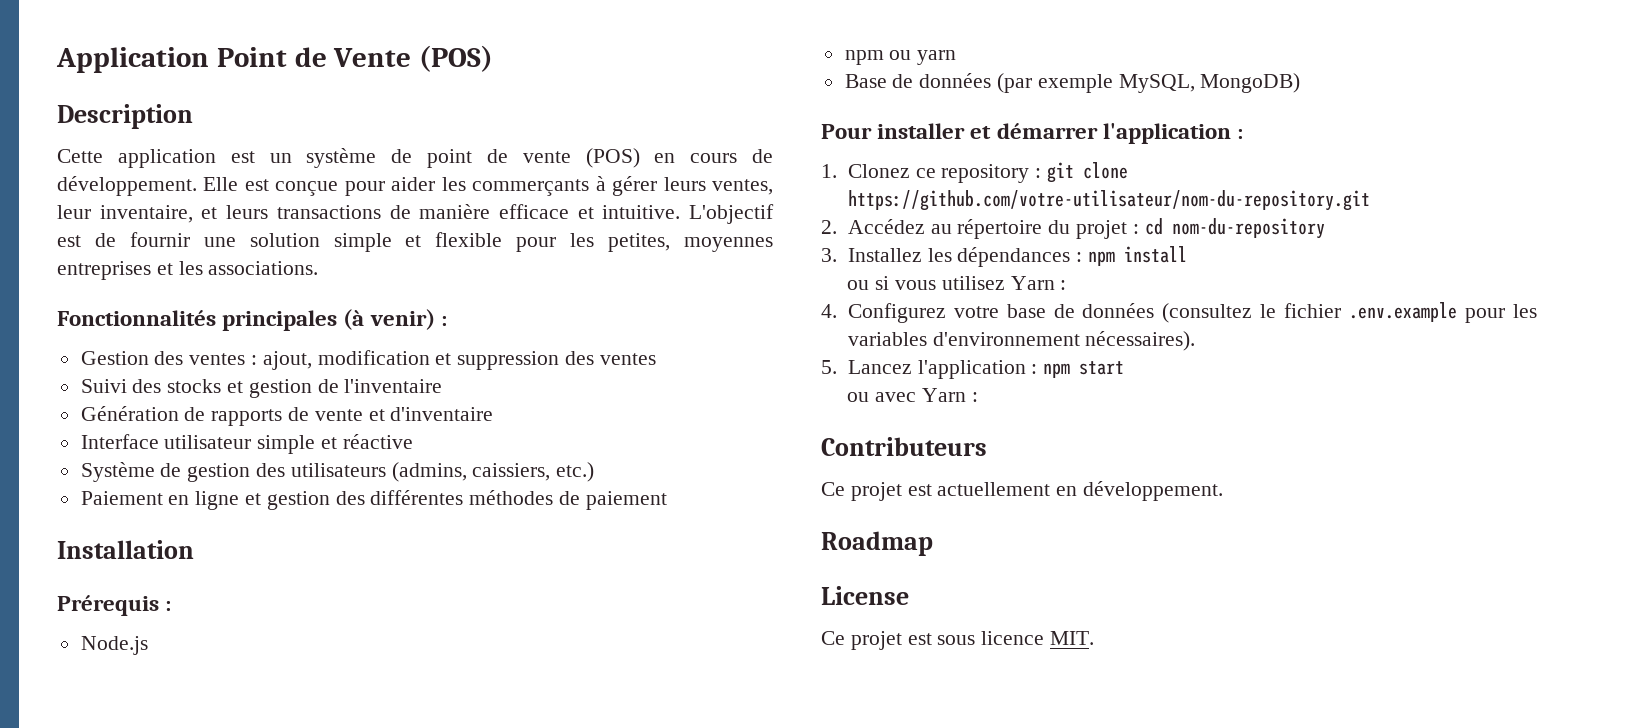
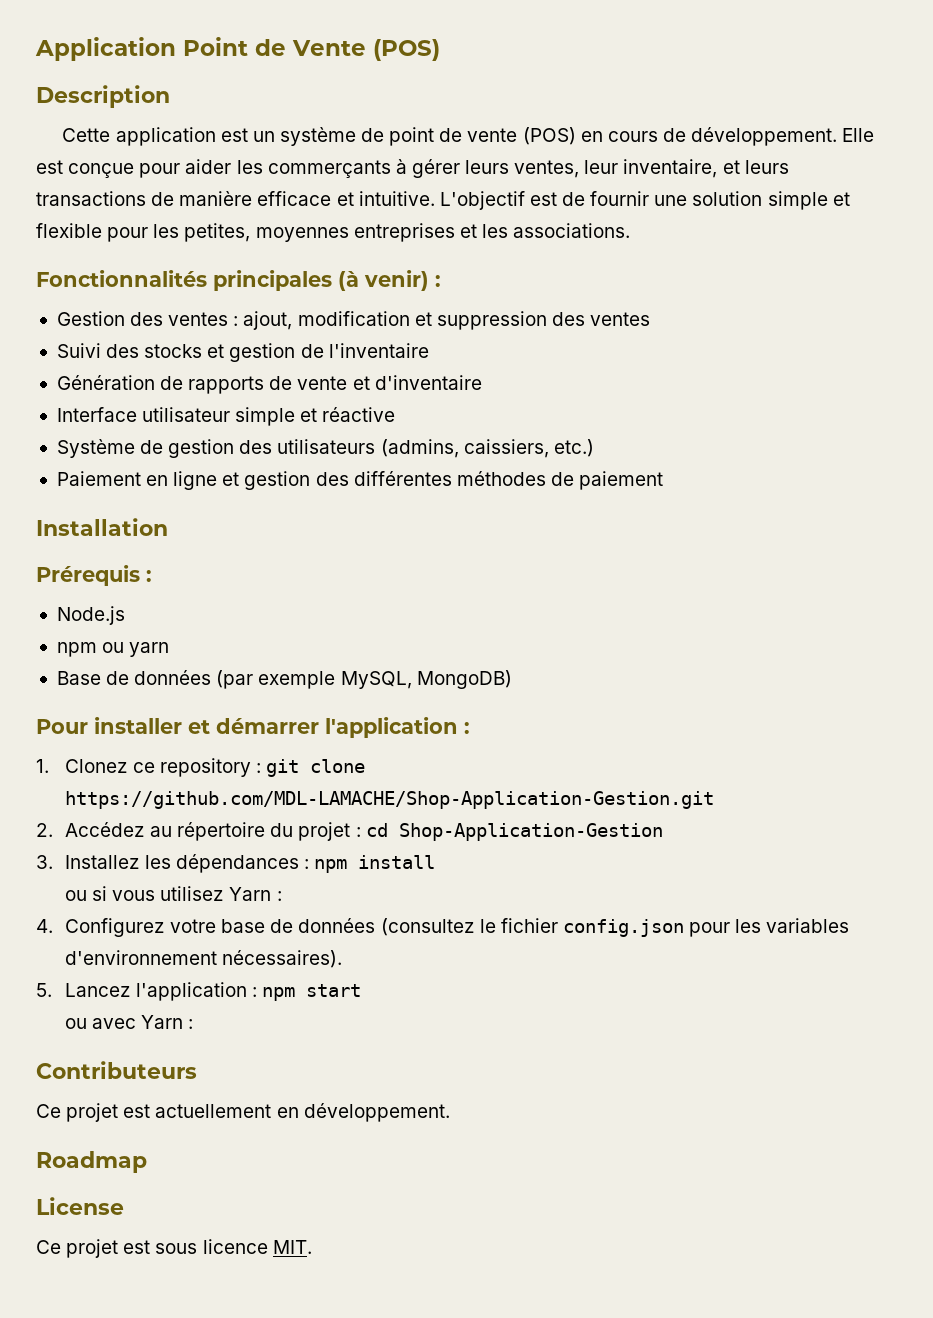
- 1. Clonez ce repository : git clone https://github.com/votre-utilisateur/nom-du-repository.git
+ 1. Clonez ce repository : git clone https://github.com/MDL-LAMACHE/Shop-Application-Gestion.git
- 2. Accédez au répertoire du projet : cd nom-du-repository
+ 2. Accédez au répertoire du projet : cd Shop-Application-Gestion
- 4. Configurez votre base de données (consultez le fichier .env.example pour les variables d'environnement nécessaires).
+ 4. Configurez votre base de données (consultez le fichier config.json pour les variables d'environnement nécessaires).

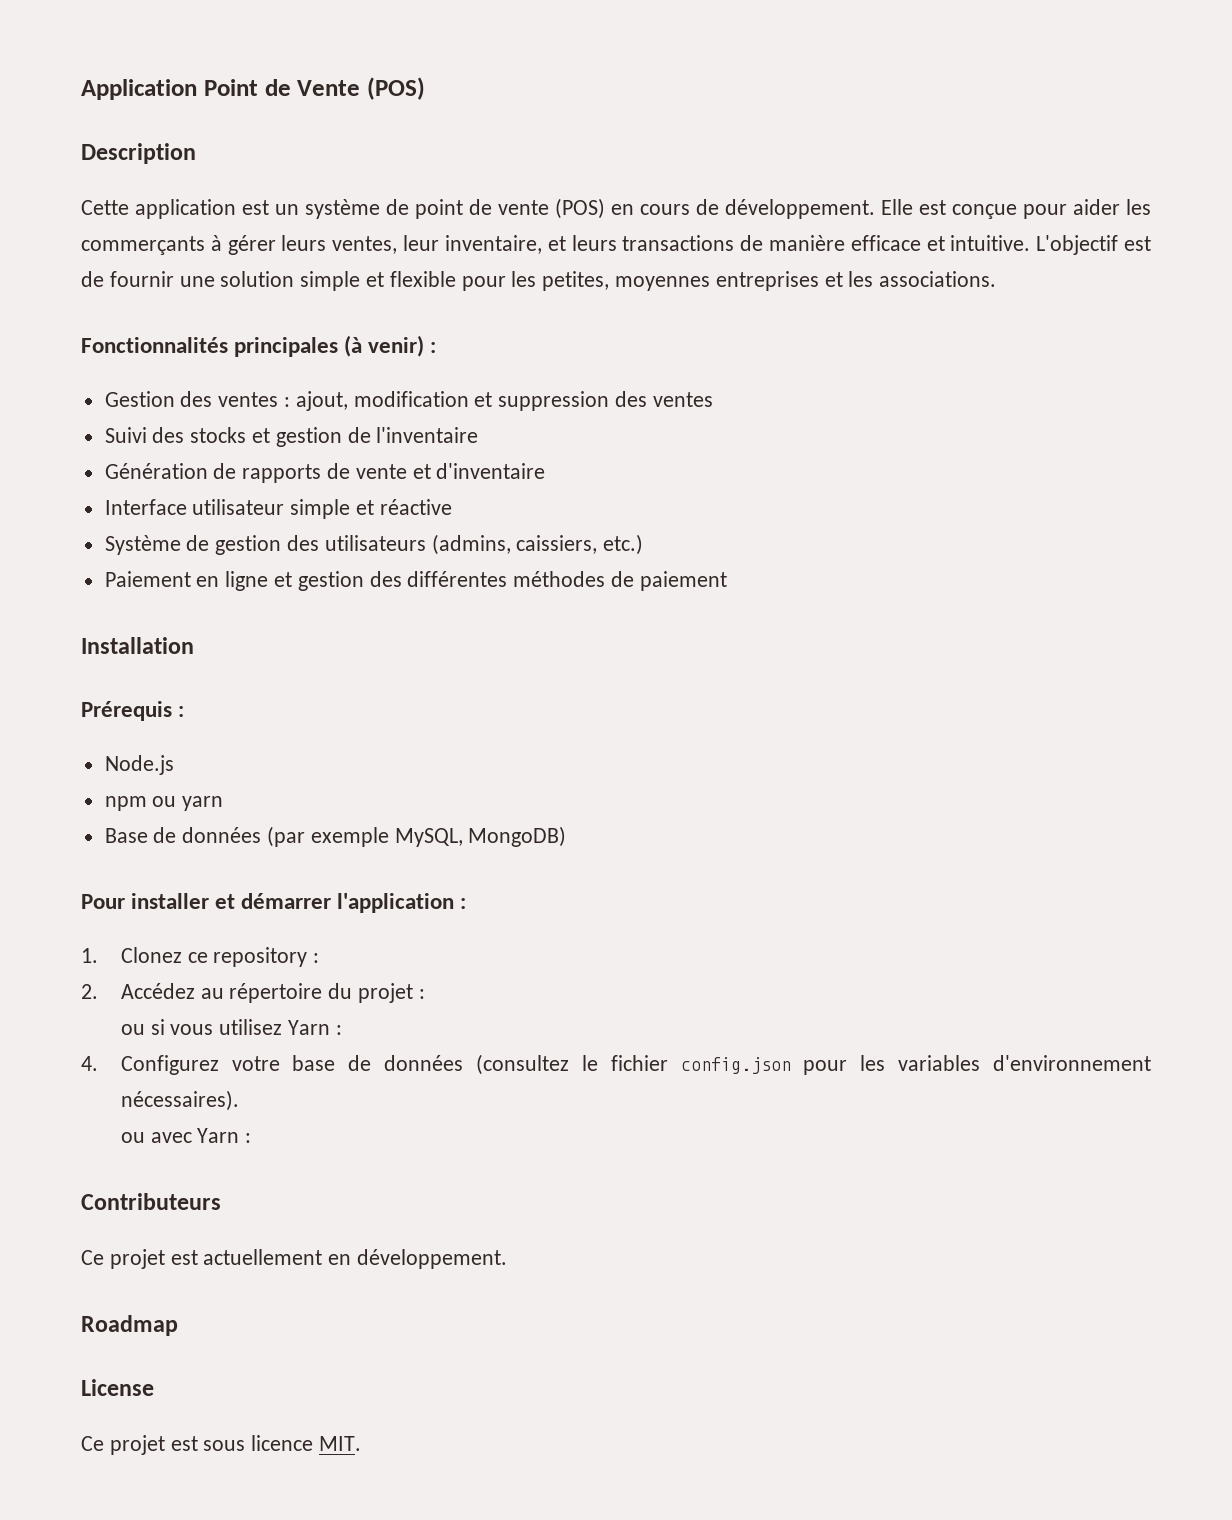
- 1. Clonez ce repository : git clone https://github.com/MDL-LAMACHE/Shop-Application-Gestion.git
+ 1. Clonez ce repository :
- 2. Accédez au répertoire du projet : cd Shop-Application-Gestion
- 3. Installez les dépendances : npm install
+ 2. Accédez au répertoire du projet :
- 5. Lancez l'application : npm start

